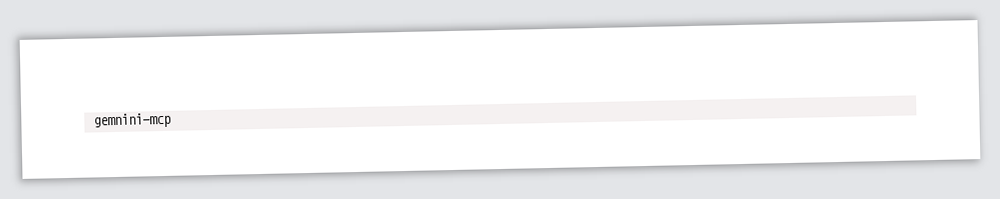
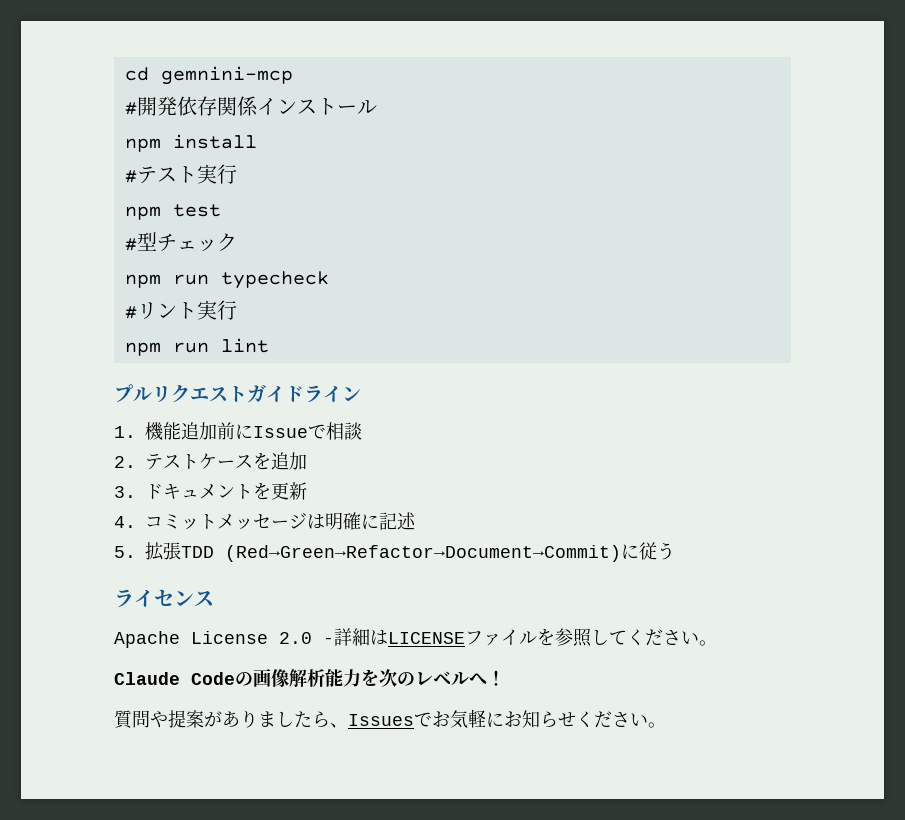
- gemnini-mcp
+ cd gemnini-mcp
+ #開発依存関係インストール
+ npm install
+ #テスト実行
+ npm test
+ #型チェック
+ npm run typecheck
+ #リント実行
+ npm run lint
+ プルリクエストガイドライン
+ 1.機能追加前にIssueで相談
+ 2.テストケースを追加
+ 3.ドキュメントを更新
+ 4.コミットメッセージは明確に記述
+ 5.拡張TDD (Red→Green→Refactor→Document→Commit)に従う
+ ライセンス
+ Apache License 2.0 -詳細はLICENSEファイルを参照してください。
+ Claude Codeの画像解析能力を次のレベルへ！
+ 質問や提案がありましたら、Issuesでお気軽にお知らせください。

